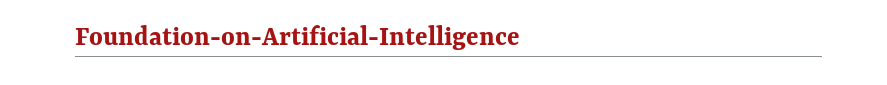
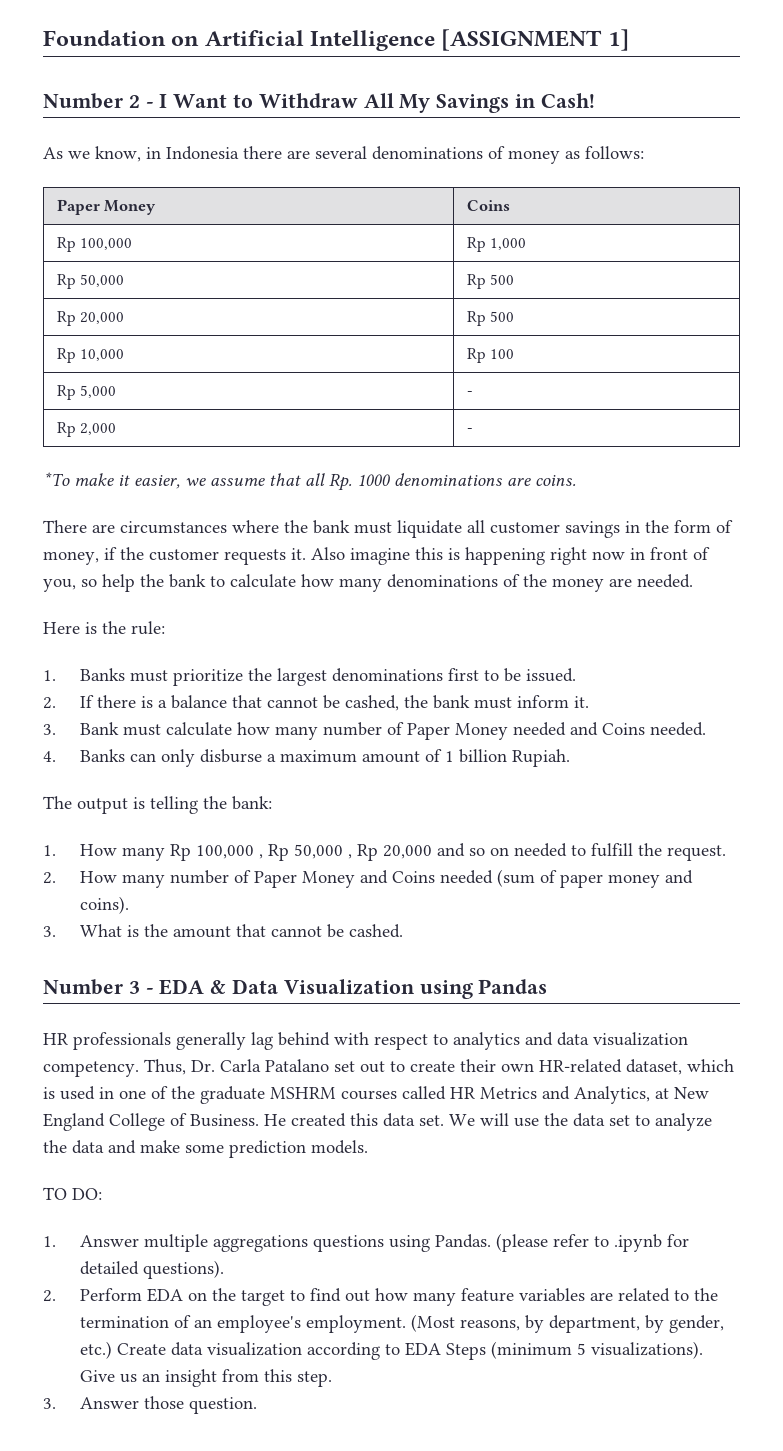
- Foundation-on-Artificial-Intelligence
+ Foundation on Artificial Intelligence [ASSIGNMENT 1]
+ Number 2 - I Want to Withdraw All My Savings in Cash!
+ As we know, in Indonesia there are several denominations of money as follows:
+ Paper Money | Coins
+ Rp 100,000 | Rp 1,000
+ Rp 50,000 | Rp 500
+ Rp 20,000 | Rp 500
+ Rp 10,000 | Rp 100
+ Rp 5,000 | -
+ Rp 2,000 | -
+ *To make it easier, we assume that all Rp. 1000 denominations are coins.
+ There are circumstances where the bank must liquidate all customer savings in the form of money, if the customer requests it. Also imagine this is happening right now in front of you, so help the bank to calculate how many denominations of the money are needed.
+ Here is the rule:
+ 1. Banks must prioritize the largest denominations first to be issued.
+ 2. If there is a balance that cannot be cashed, the bank must inform it.
+ 3. Bank must calculate how many number of Paper Money needed and Coins needed.
+ 4. Banks can only disburse a maximum amount of 1 billion Rupiah.
+ The output is telling the bank:
+ 1. How many Rp 100,000 , Rp 50,000 , Rp 20,000 and so on needed to fulfill the request.
+ 2. How many number of Paper Money and Coins needed (sum of paper money and coins).
+ 3. What is the amount that cannot be cashed.
+ Number 3 - EDA & Data Visualization using Pandas
+ HR professionals generally lag behind with respect to analytics and data visualization competency. Thus, Dr. Carla Patalano set out to create their own HR-related dataset, which is used in one of the graduate MSHRM courses called HR Metrics and Analytics, at New England College of Business. He created this data set. We will use the data set to analyze the data and make some prediction models.
+ TO DO:
+ 1. Answer multiple aggregations questions using Pandas. (please refer to .ipynb for detailed questions).
+ 2. Perform EDA on the target to find out how many feature variables are related to the termination of an employee's employment. (Most reasons, by department, by gender, etc.) Create data visualization according to EDA Steps (minimum 5 visualizations). Give us an insight from this step.
+ 3. Answer those question.

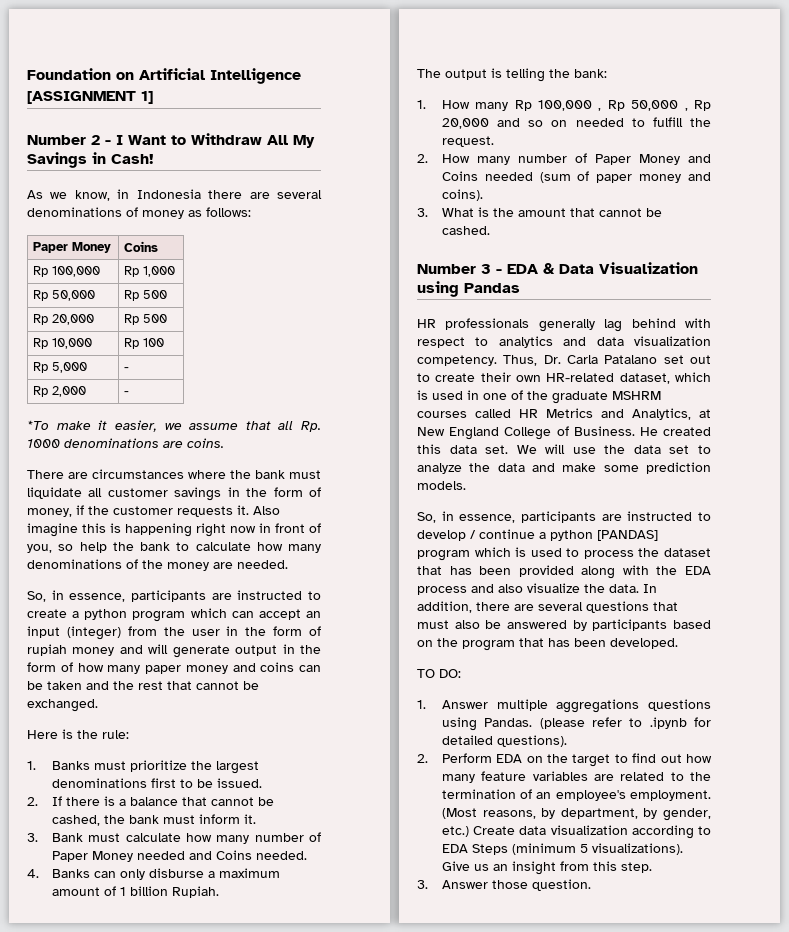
+ So, in essence, participants are instructed to create a python program which can accept an input (integer) from the user in the form of rupiah money and will generate output in the form of how many paper money and coins can be taken and the rest that cannot be exchanged.
+ So, in essence, participants are instructed to develop / continue a python [PANDAS] program which is used to process the dataset that has been provided along with the EDA process and also visualize the data. In addition, there are several questions that must also be answered by participants based on the program that has been developed.

